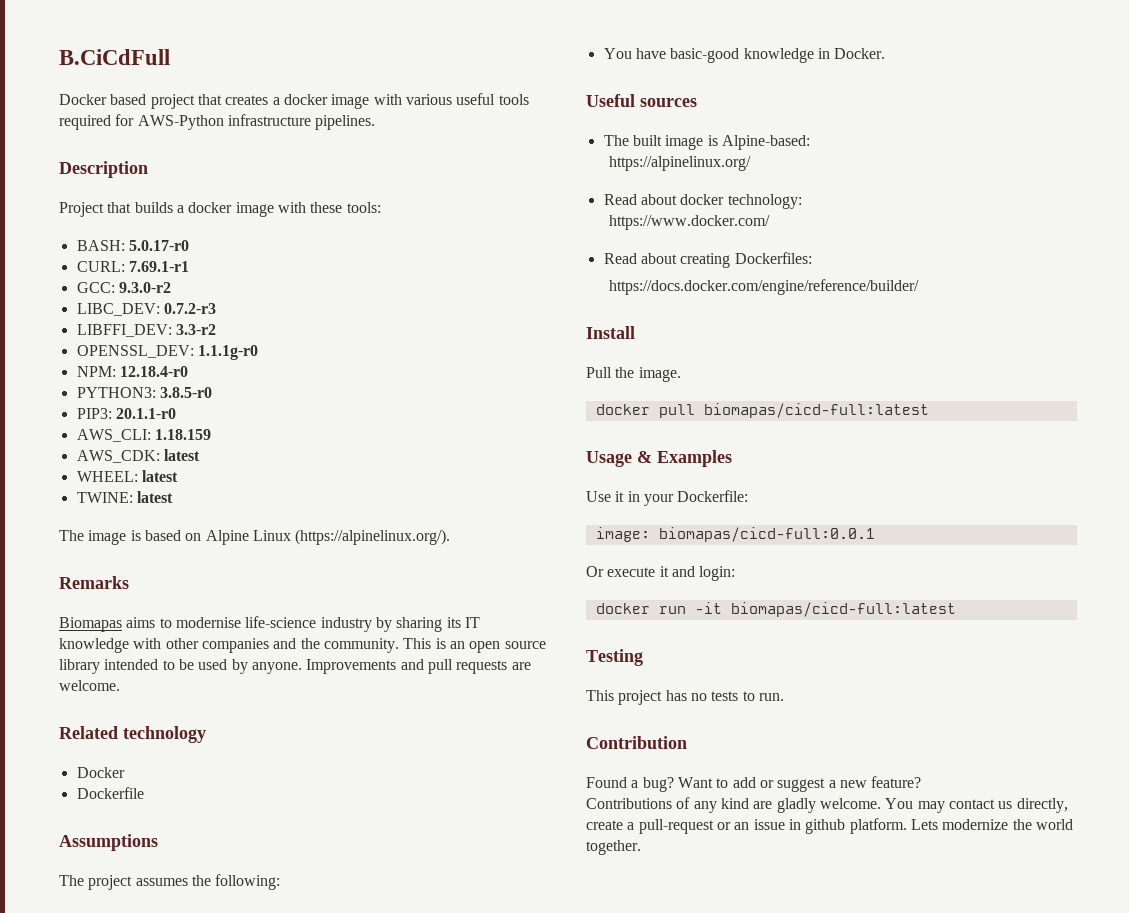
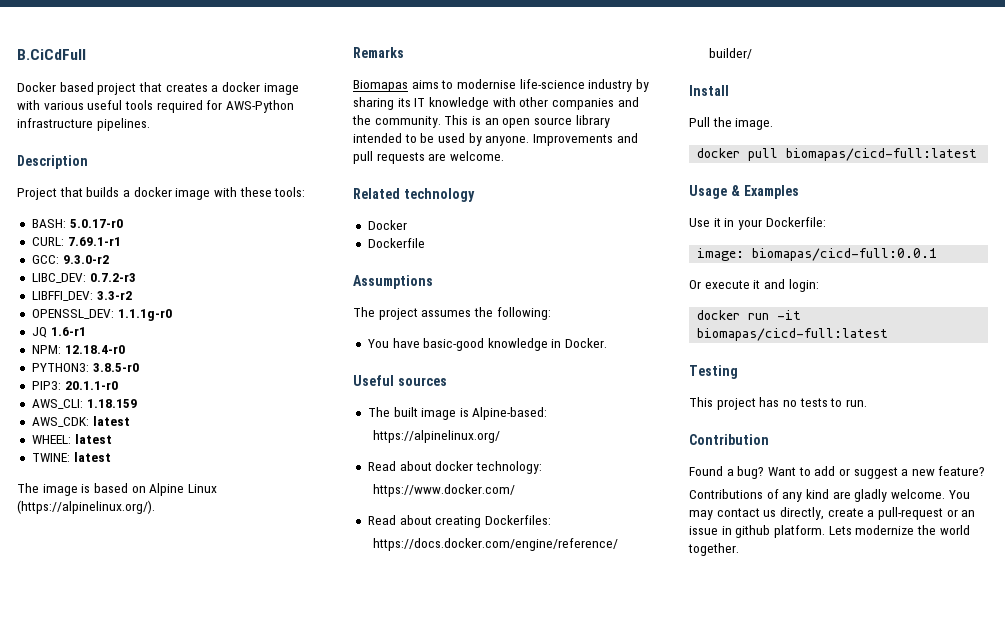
+ JQ 1.6-r1

